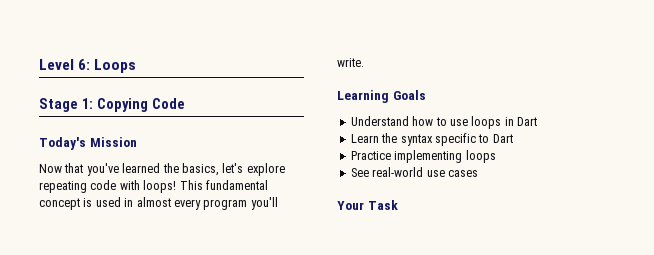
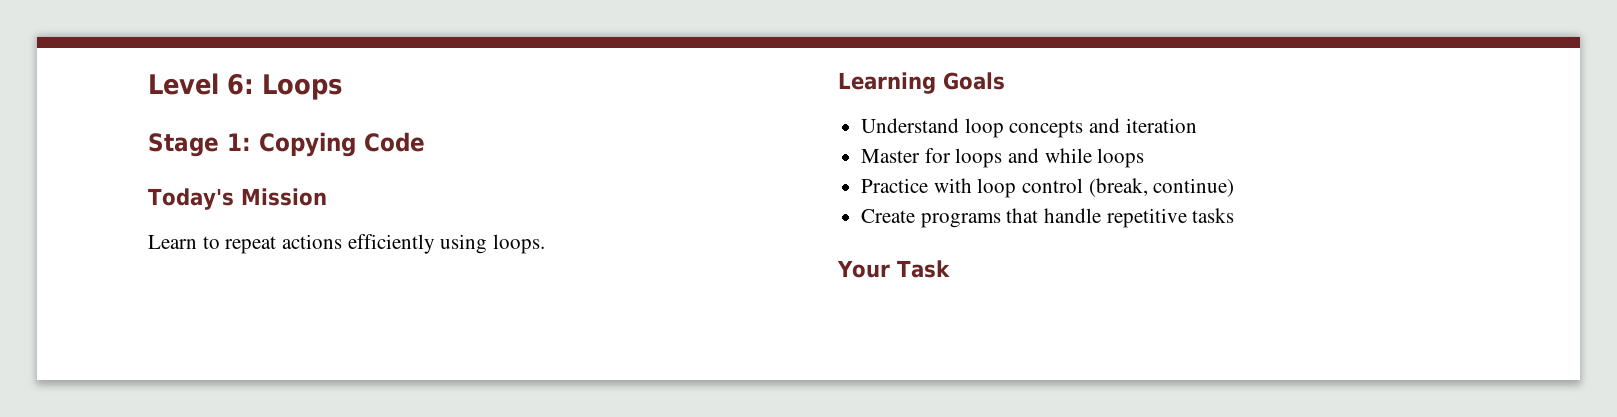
- Now that you've learned the basics, let's explore repeating code with loops! This fundamental concept is used in almost every program you'll write.
+ Learn to repeat actions efficiently using loops.
  Learning Goals
- Understand how to use loops in Dart
- Learn the syntax specific to Dart
- Practice implementing loops
- See real-world use cases
+ Understand loop concepts and iteration
+ Master for loops and while loops
+ Practice with loop control (break, continue)
+ Create programs that handle repetitive tasks

